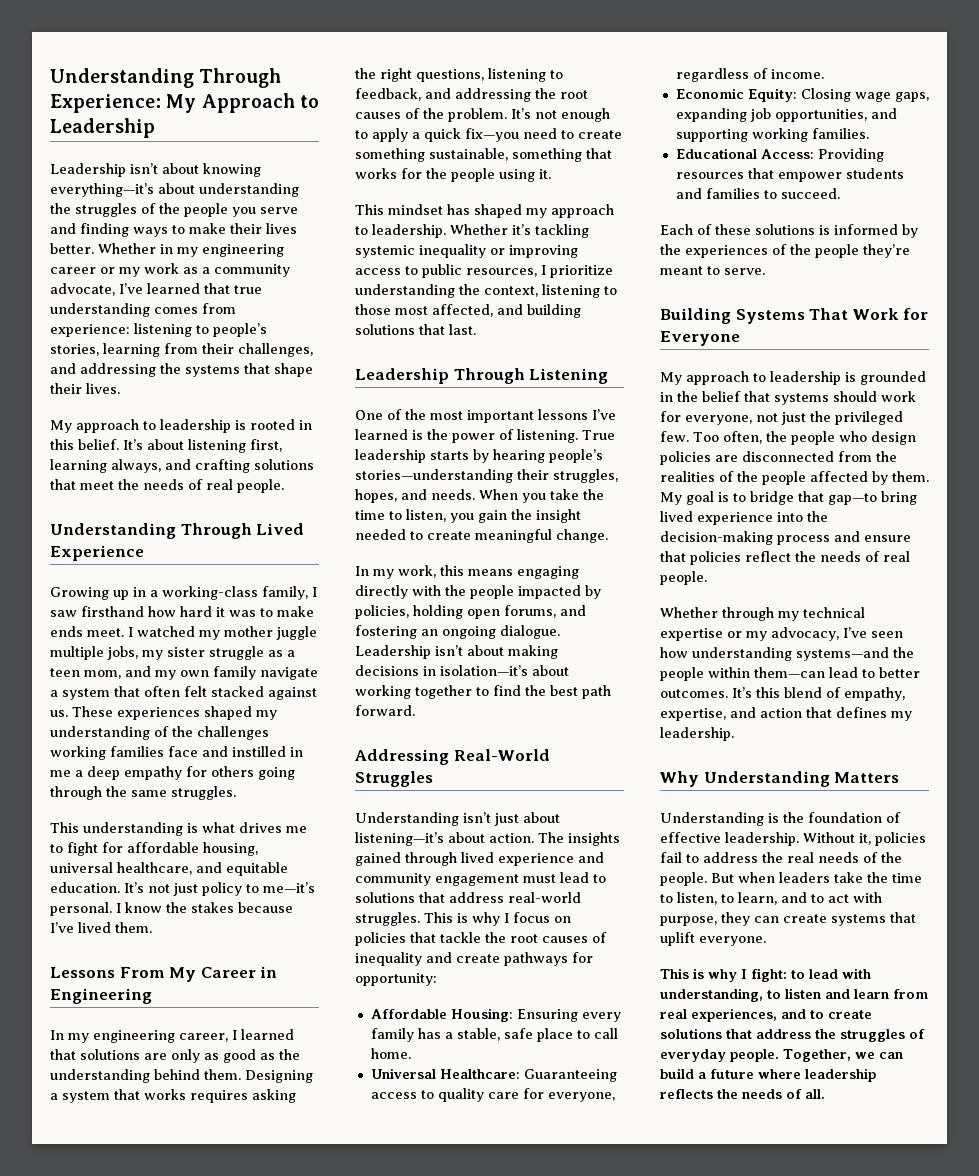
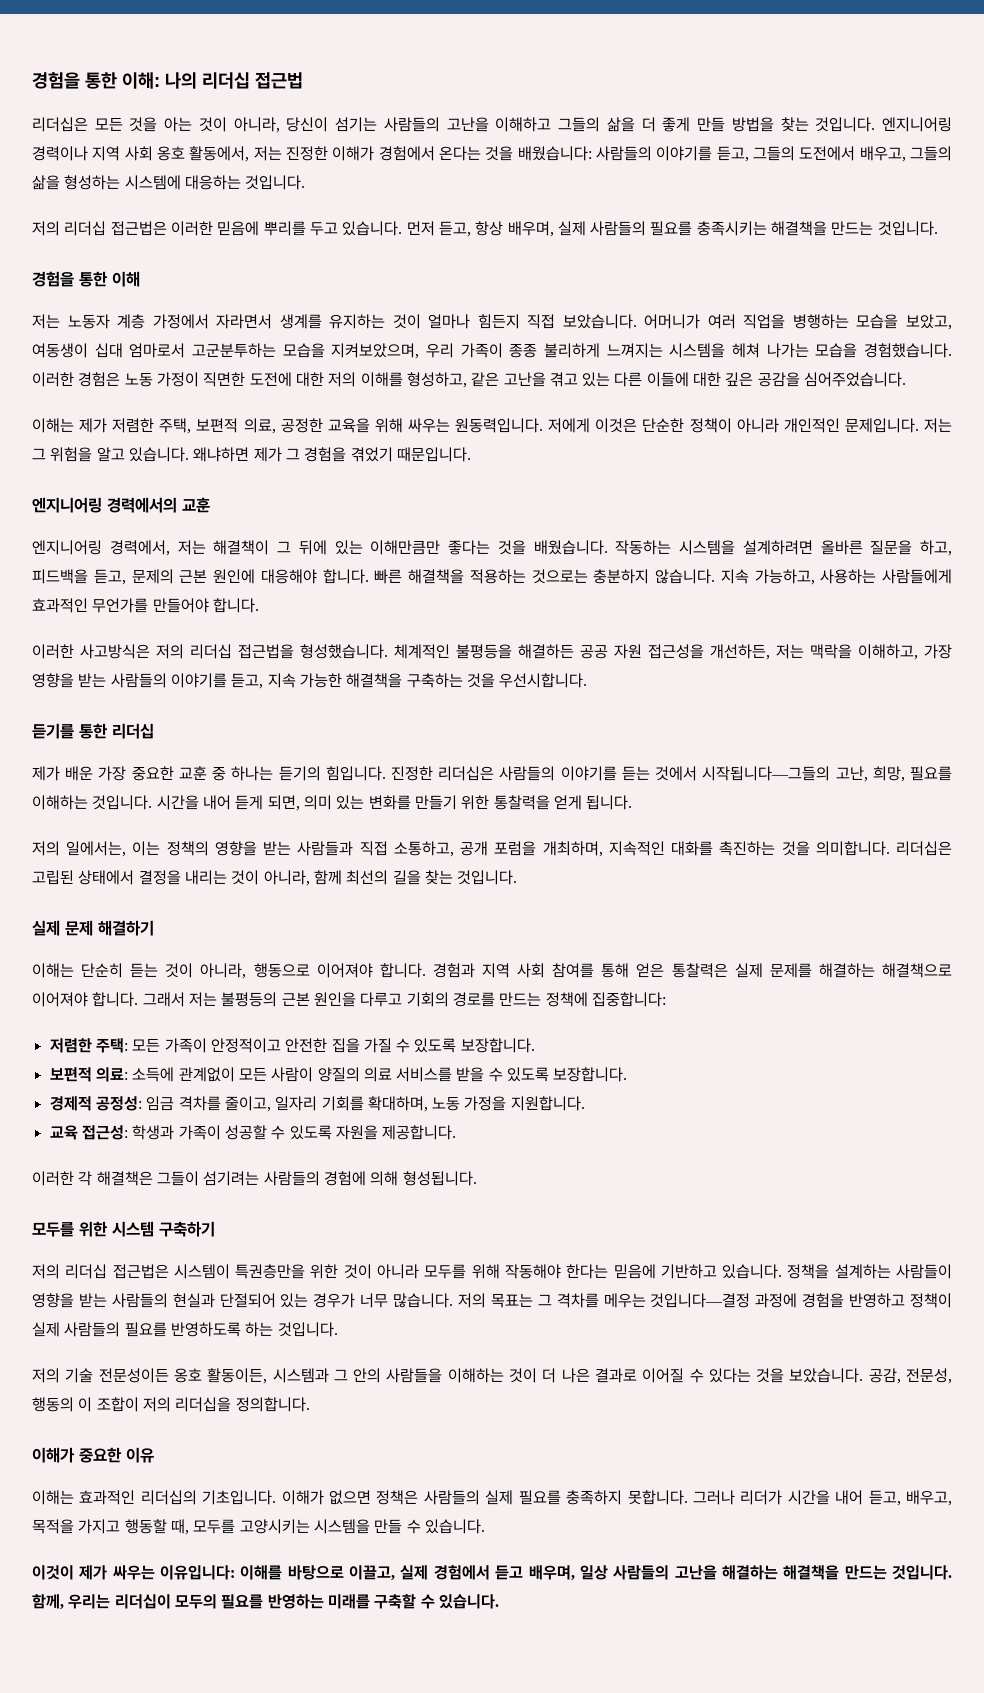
- Understanding Through Experience: My Approach to Leadership
- Leadership isn’t about knowing everything—it’s about understanding the struggles of the people you serve and finding ways to make their lives better. Whether in my engineering career or my work as a community advocate, I’ve learned that true understanding comes from experience: listening to people’s stories, learning from their challenges, and addressing the systems that shape their lives.
- My approach to leadership is rooted in this belief. It’s about listening first, learning always, and crafting solutions that meet the needs of real people.
- Understanding Through Lived Experience
- Growing up in a working-class family, I saw firsthand how hard it was to make ends meet. I watched my mother juggle multiple jobs, my sister struggle as a teen mom, and my own family navigate a system that often felt stacked against us. These experiences shaped my understanding of the challenges working families face and instilled in me a deep empathy for others going through the same struggles.
- This understanding is what drives me to fight for affordable housing, universal healthcare, and equitable education. It’s not just policy to me—it’s personal. I know the stakes because I’ve lived them.
- Lessons From My Career in Engineering
- In my engineering career, I learned that solutions are only as good as the understanding behind them. Designing a system that works requires asking the right questions, listening to feedback, and addressing the root causes of the problem. It’s not enough to apply a quick fix—you need to create something sustainable, something that works for the people using it.
- This mindset has shaped my approach to leadership. Whether it’s tackling systemic inequality or improving access to public resources, I prioritize understanding the context, listening to those most affected, and building solutions that last.
- Leadership Through Listening
- One of the most important lessons I’ve learned is the power of listening. True leadership starts by hearing people’s stories—understanding their struggles, hopes, and needs. When you take the time to listen, you gain the insight needed to create meaningful change.
- In my work, this means engaging directly with the people impacted by policies, holding open forums, and fostering an ongoing dialogue. Leadership isn’t about making decisions in isolation—it’s about working together to find the best path forward.
- Addressing Real-World Struggles
- Understanding isn’t just about listening—it’s about action. The insights gained through lived experience and community engagement must lead to solutions that address real-world struggles. This is why I focus on policies that tackle the root causes of inequality and create pathways for opportunity:
- Affordable Housing: Ensuring every family has a stable, safe place to call home.
- Universal Healthcare: Guaranteeing access to quality care for everyone, regardless of income.
- Economic Equity: Closing wage gaps, expanding job opportunities, and supporting working families.
- Educational Access: Providing resources that empower students and families to succeed.
- Each of these solutions is informed by the experiences of the people they’re meant to serve.
- Building Systems That Work for Everyone
- My approach to leadership is grounded in the belief that systems should work for everyone, not just the privileged few. Too often, the people who design policies are disconnected from the realities of the people affected by them. My goal is to bridge that gap—to bring lived experience into the decision-making process and ensure that policies reflect the needs of real people.
- Whether through my technical expertise or my advocacy, I’ve seen how understanding systems—and the people within them—can lead to better outcomes. It’s this blend of empathy, expertise, and action that defines my leadership.
- Why Understanding Matters
- Understanding is the foundation of effective leadership. Without it, policies fail to address the real needs of the people. But when leaders take the time to listen, to learn, and to act with purpose, they can create systems that uplift everyone.
- This is why I fight: to lead with understanding, to listen and learn from real experiences, and to create solutions that address the struggles of everyday people. Together, we can build a future where leadership reflects the needs of all.
+ 경험을 통한 이해: 나의 리더십 접근법
+ 리더십은 모든 것을 아는 것이 아니라, 당신이 섬기는 사람들의 고난을 이해하고 그들의 삶을 더 좋게 만들 방법을 찾는 것입니다. 엔지니어링 경력이나 지역 사회 옹호 활동에서, 저는 진정한 이해가 경험에서 온다는 것을 배웠습니다: 사람들의 이야기를 듣고, 그들의 도전에서 배우고, 그들의 삶을 형성하는 시스템에 대응하는 것입니다.
+ 저의 리더십 접근법은 이러한 믿음에 뿌리를 두고 있습니다. 먼저 듣고, 항상 배우며, 실제 사람들의 필요를 충족시키는 해결책을 만드는 것입니다.
+ 경험을 통한 이해
+ 저는 노동자 계층 가정에서 자라면서 생계를 유지하는 것이 얼마나 힘든지 직접 보았습니다. 어머니가 여러 직업을 병행하는 모습을 보았고, 여동생이 십대 엄마로서 고군분투하는 모습을 지켜보았으며, 우리 가족이 종종 불리하게 느껴지는 시스템을 헤쳐 나가는 모습을 경험했습니다. 이러한 경험은 노동 가정이 직면한 도전에 대한 저의 이해를 형성하고, 같은 고난을 겪고 있는 다른 이들에 대한 깊은 공감을 심어주었습니다.
+ 이해는 제가 저렴한 주택, 보편적 의료, 공정한 교육을 위해 싸우는 원동력입니다. 저에게 이것은 단순한 정책이 아니라 개인적인 문제입니다. 저는 그 위험을 알고 있습니다. 왜냐하면 제가 그 경험을 겪었기 때문입니다.
+ 엔지니어링 경력에서의 교훈
+ 엔지니어링 경력에서, 저는 해결책이 그 뒤에 있는 이해만큼만 좋다는 것을 배웠습니다. 작동하는 시스템을 설계하려면 올바른 질문을 하고, 피드백을 듣고, 문제의 근본 원인에 대응해야 합니다. 빠른 해결책을 적용하는 것으로는 충분하지 않습니다. 지속 가능하고, 사용하는 사람들에게 효과적인 무언가를 만들어야 합니다.
+ 이러한 사고방식은 저의 리더십 접근법을 형성했습니다. 체계적인 불평등을 해결하든 공공 자원 접근성을 개선하든, 저는 맥락을 이해하고, 가장 영향을 받는 사람들의 이야기를 듣고, 지속 가능한 해결책을 구축하는 것을 우선시합니다.
+ 듣기를 통한 리더십
+ 제가 배운 가장 중요한 교훈 중 하나는 듣기의 힘입니다. 진정한 리더십은 사람들의 이야기를 듣는 것에서 시작됩니다—그들의 고난, 희망, 필요를 이해하는 것입니다. 시간을 내어 듣게 되면, 의미 있는 변화를 만들기 위한 통찰력을 얻게 됩니다.
+ 저의 일에서는, 이는 정책의 영향을 받는 사람들과 직접 소통하고, 공개 포럼을 개최하며, 지속적인 대화를 촉진하는 것을 의미합니다. 리더십은 고립된 상태에서 결정을 내리는 것이 아니라, 함께 최선의 길을 찾는 것입니다.
+ 실제 문제 해결하기
+ 이해는 단순히 듣는 것이 아니라, 행동으로 이어져야 합니다. 경험과 지역 사회 참여를 통해 얻은 통찰력은 실제 문제를 해결하는 해결책으로 이어져야 합니다. 그래서 저는 불평등의 근본 원인을 다루고 기회의 경로를 만드는 정책에 집중합니다:
+ 저렴한 주택: 모든 가족이 안정적이고 안전한 집을 가질 수 있도록 보장합니다.
+ 보편적 의료: 소득에 관계없이 모든 사람이 양질의 의료 서비스를 받을 수 있도록 보장합니다.
+ 경제적 공정성: 임금 격차를 줄이고, 일자리 기회를 확대하며, 노동 가정을 지원합니다.
+ 교육 접근성: 학생과 가족이 성공할 수 있도록 자원을 제공합니다.
+ 이러한 각 해결책은 그들이 섬기려는 사람들의 경험에 의해 형성됩니다.
+ 모두를 위한 시스템 구축하기
+ 저의 리더십 접근법은 시스템이 특권층만을 위한 것이 아니라 모두를 위해 작동해야 한다는 믿음에 기반하고 있습니다. 정책을 설계하는 사람들이 영향을 받는 사람들의 현실과 단절되어 있는 경우가 너무 많습니다. 저의 목표는 그 격차를 메우는 것입니다—결정 과정에 경험을 반영하고 정책이 실제 사람들의 필요를 반영하도록 하는 것입니다.
+ 저의 기술 전문성이든 옹호 활동이든, 시스템과 그 안의 사람들을 이해하는 것이 더 나은 결과로 이어질 수 있다는 것을 보았습니다. 공감, 전문성, 행동의 이 조합이 저의 리더십을 정의합니다.
+ 이해가 중요한 이유
+ 이해는 효과적인 리더십의 기초입니다. 이해가 없으면 정책은 사람들의 실제 필요를 충족하지 못합니다. 그러나 리더가 시간을 내어 듣고, 배우고, 목적을 가지고 행동할 때, 모두를 고양시키는 시스템을 만들 수 있습니다.
+ 이것이 제가 싸우는 이유입니다: 이해를 바탕으로 이끌고, 실제 경험에서 듣고 배우며, 일상 사람들의 고난을 해결하는 해결책을 만드는 것입니다. 함께, 우리는 리더십이 모두의 필요를 반영하는 미래를 구축할 수 있습니다.

